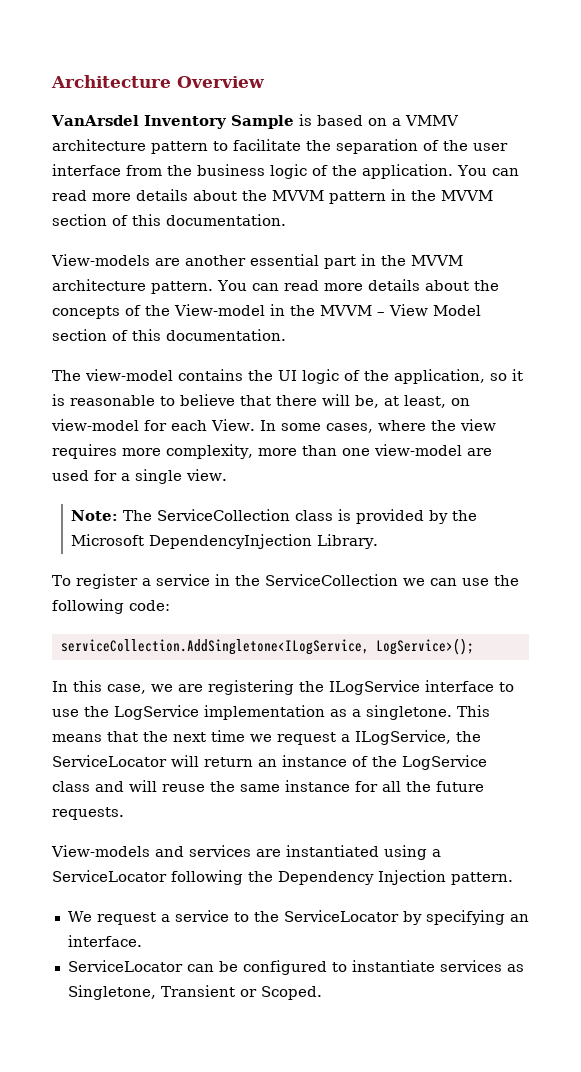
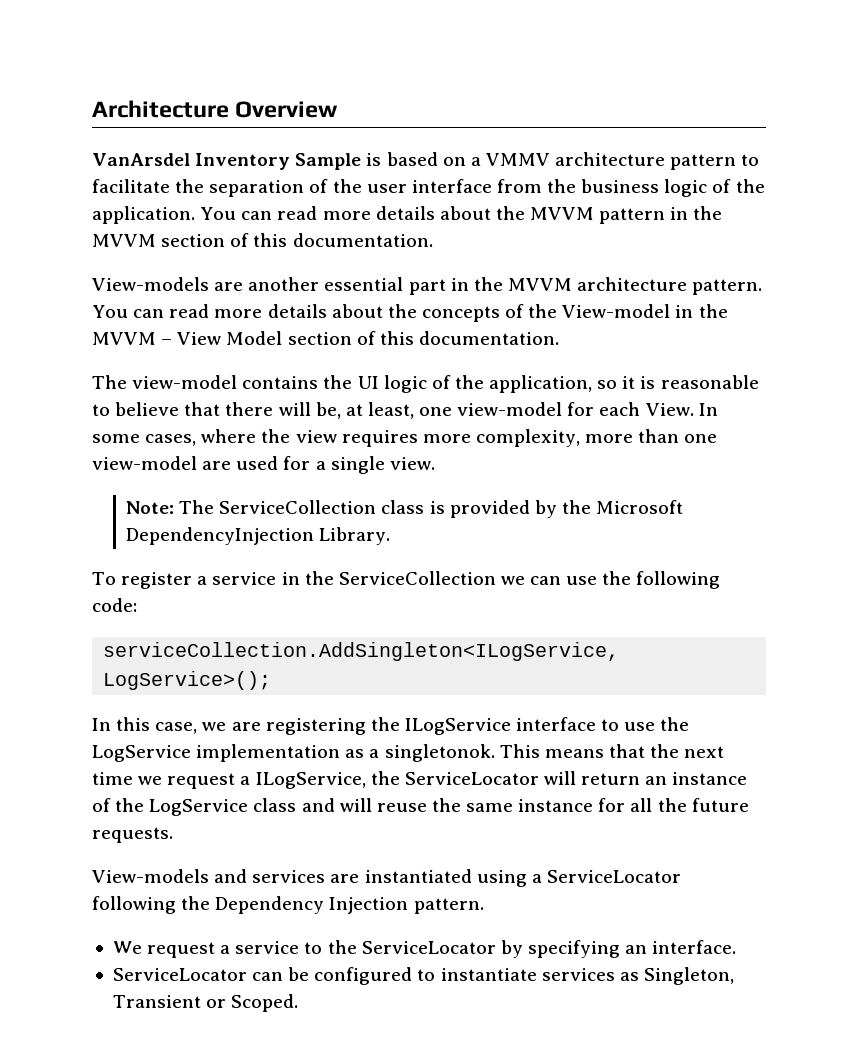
- The view-model contains the UI logic of the application, so it is reasonable to believe that there will be, at least, on view-model for each View.
+ The view-model contains the UI logic of the application, so it is reasonable to believe that there will be, at least, one view-model for each View.
- serviceCollection.AddSingletone<ILogService, LogService>();
+ serviceCollection.AddSingleton<ILogService, LogService>();
- In this case, we are registering the ILogService interface to use the LogService implementation as a singletone.
+ In this case, we are registering the ILogService interface to use the LogService implementation as a singletonok.
- ServiceLocator can be configured to instantiate services as Singletone, Transient or Scoped.
+ ServiceLocator can be configured to instantiate services as Singleton, Transient or Scoped.

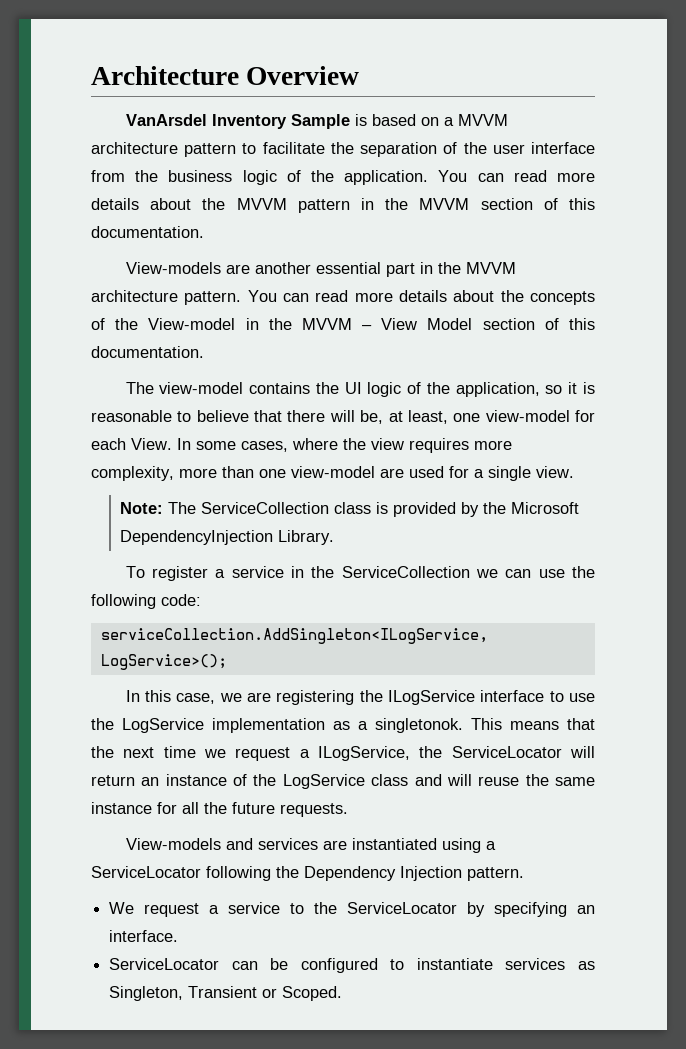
- VanArsdel Inventory Sample is based on a VMMV architecture pattern to facilitate the separation of the user interface from the business logic of the application.
+ VanArsdel Inventory Sample is based on a MVVM architecture pattern to facilitate the separation of the user interface from the business logic of the application.

